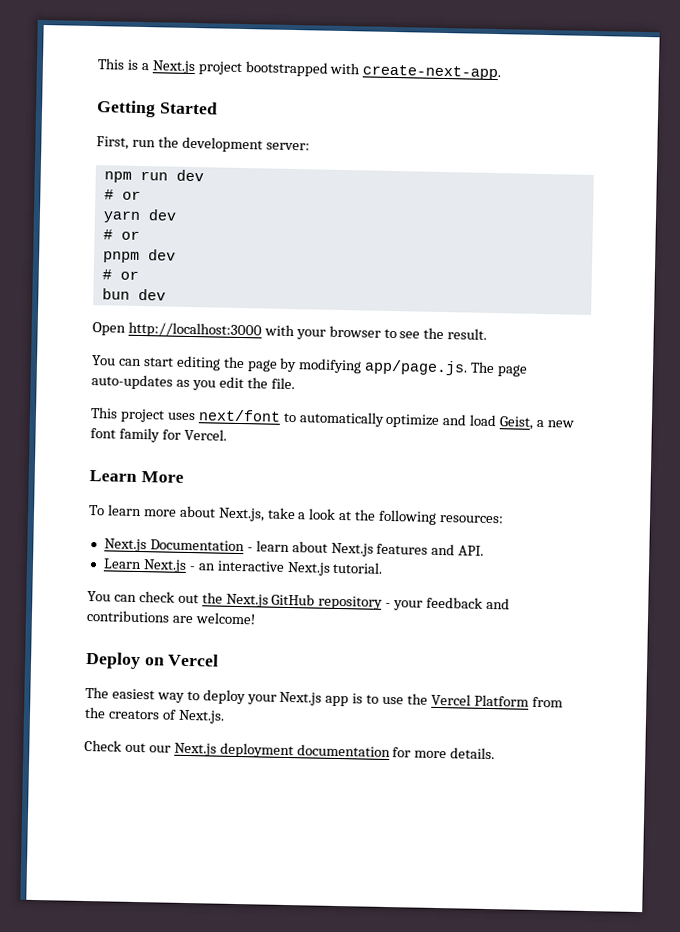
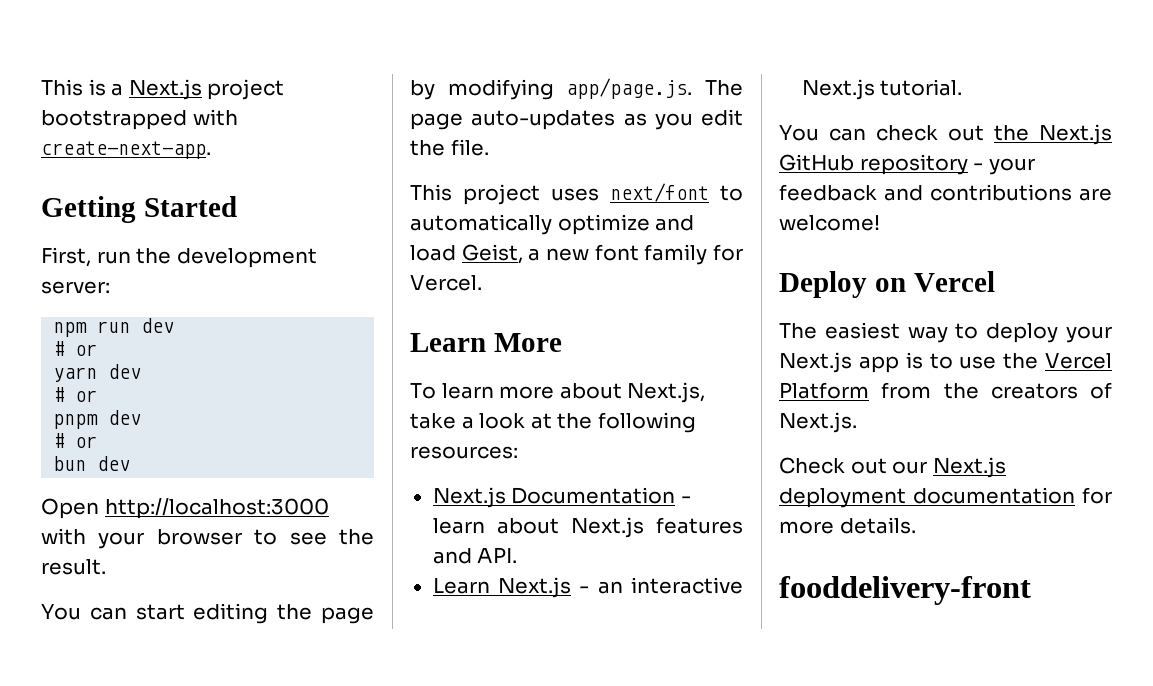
+ fooddelivery-front

